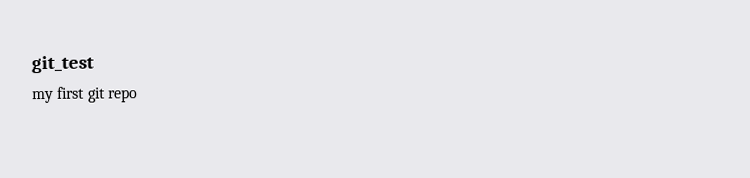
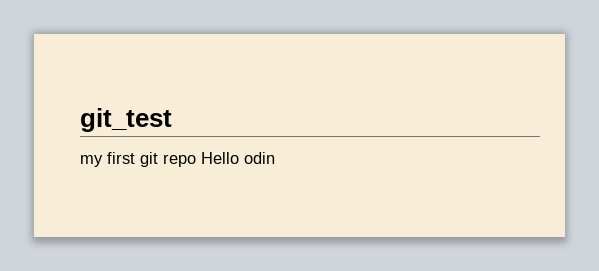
- my first git repo
+ my first git repo Hello odin

